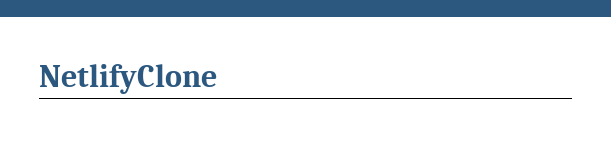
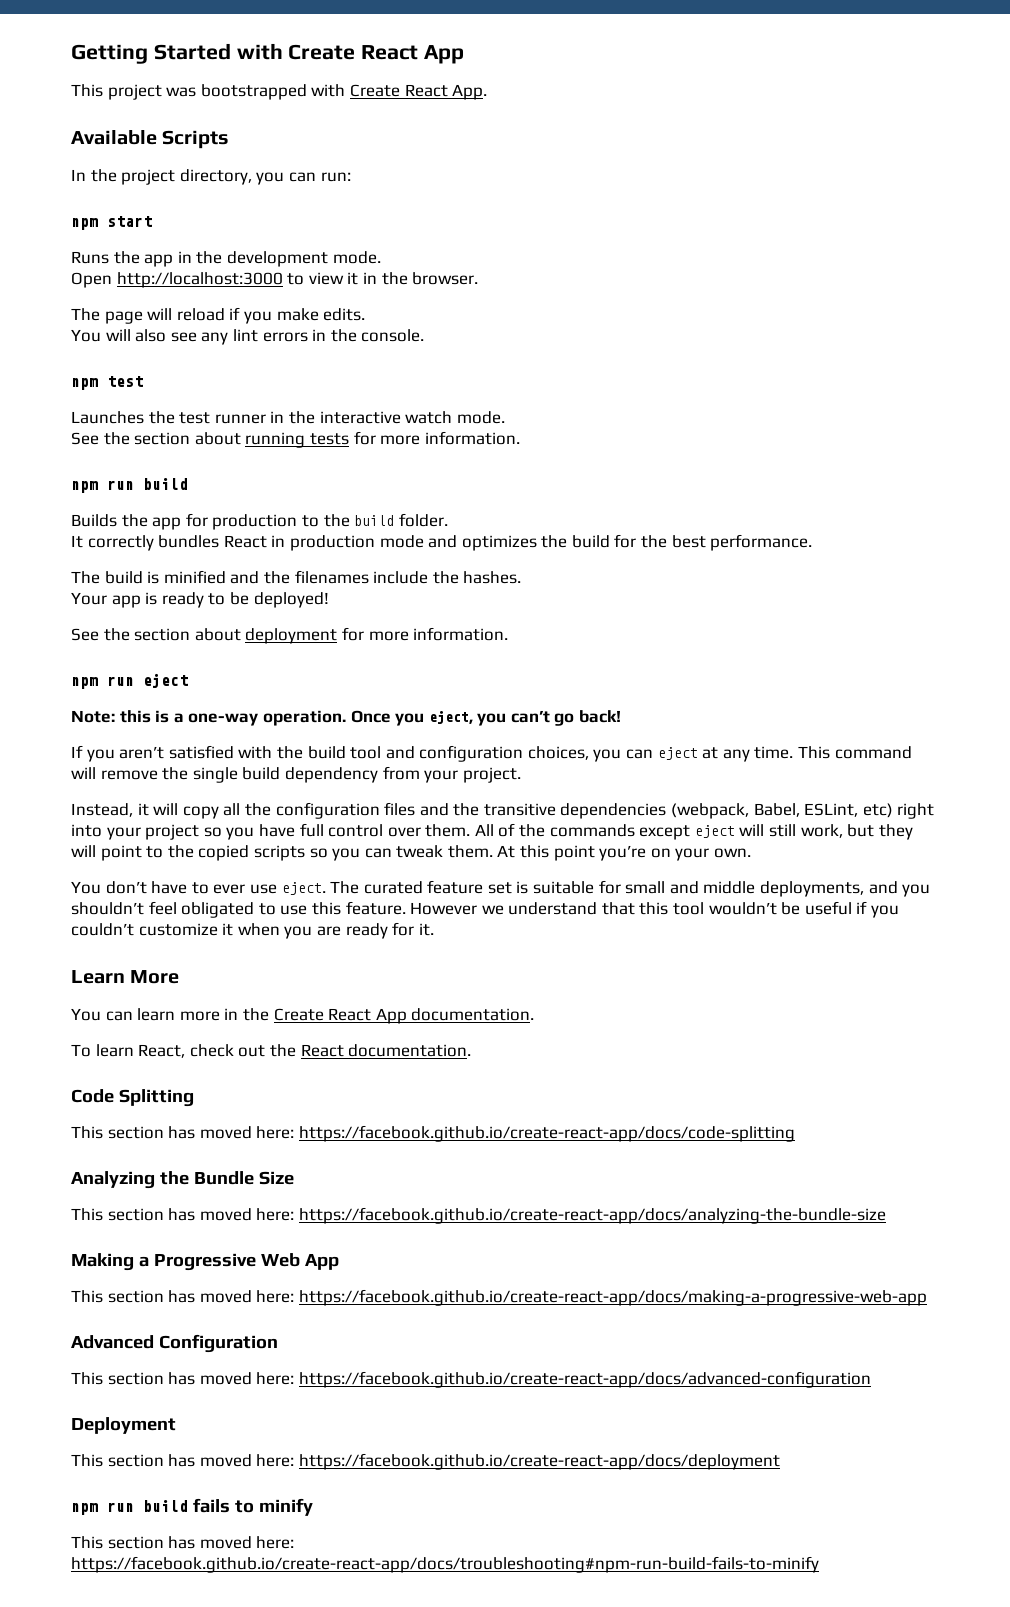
- NetlifyClone
+ Getting Started with Create React App
+ This project was bootstrapped with Create React App.
+ Available Scripts
+ In the project directory, you can run:
+ npm start
+ Runs the app in the development mode.
+ Open http://localhost:3000 to view it in the browser.
+ The page will reload if you make edits.
+ You will also see any lint errors in the console.
+ npm test
+ Launches the test runner in the interactive watch mode.
+ See the section about running tests for more information.
+ npm run build
+ Builds the app for production to the build folder.
+ It correctly bundles React in production mode and optimizes the build for the best performance.
+ The build is minified and the filenames include the hashes.
+ Your app is ready to be deployed!
+ See the section about deployment for more information.
+ npm run eject
+ Note: this is a one-way operation. Once you eject, you can’t go back!
+ If you aren’t satisfied with the build tool and configuration choices, you can eject at any time. This command will remove the single build dependency from your project.
+ Instead, it will copy all the configuration files and the transitive dependencies (webpack, Babel, ESLint, etc) right into your project so you have full control over them. All of the commands except eject will still work, but they will point to the copied scripts so you can tweak them. At this point you’re on your own.
+ You don’t have to ever use eject. The curated feature set is suitable for small and middle deployments, and you shouldn’t feel obligated to use this feature. However we understand that this tool wouldn’t be useful if you couldn’t customize it when you are ready for it.
+ Learn More
+ You can learn more in the Create React App documentation.
+ To learn React, check out the React documentation.
+ Code Splitting
+ This section has moved here: https://facebook.github.io/create-react-app/docs/code-splitting
+ Analyzing the Bundle Size
+ This section has moved here: https://facebook.github.io/create-react-app/docs/analyzing-the-bundle-size
+ Making a Progressive Web App
+ This section has moved here: https://facebook.github.io/create-react-app/docs/making-a-progressive-web-app
+ Advanced Configuration
+ This section has moved here: https://facebook.github.io/create-react-app/docs/advanced-configuration
+ Deployment
+ This section has moved here: https://facebook.github.io/create-react-app/docs/deployment
+ npm run build fails to minify
+ This section has moved here: https://facebook.github.io/create-react-app/docs/troubleshooting#npm-run-build-fails-to-minify

